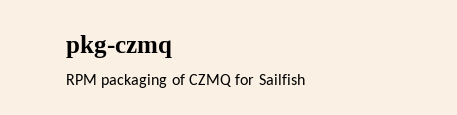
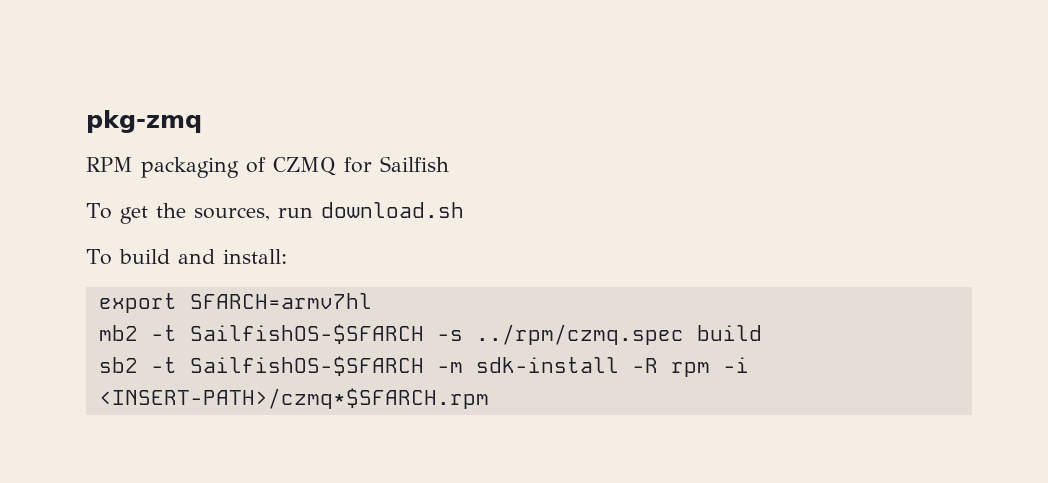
- pkg-czmq
+ pkg-zmq
+ To get the sources, run download.sh
+ To build and install:
+ export SFARCH=armv7hl
+ mb2 -t SailfishOS-$SFARCH -s ../rpm/czmq.spec build
+ sb2 -t SailfishOS-$SFARCH -m sdk-install -R rpm -i <INSERT-PATH>/czmq*$SFARCH.rpm

